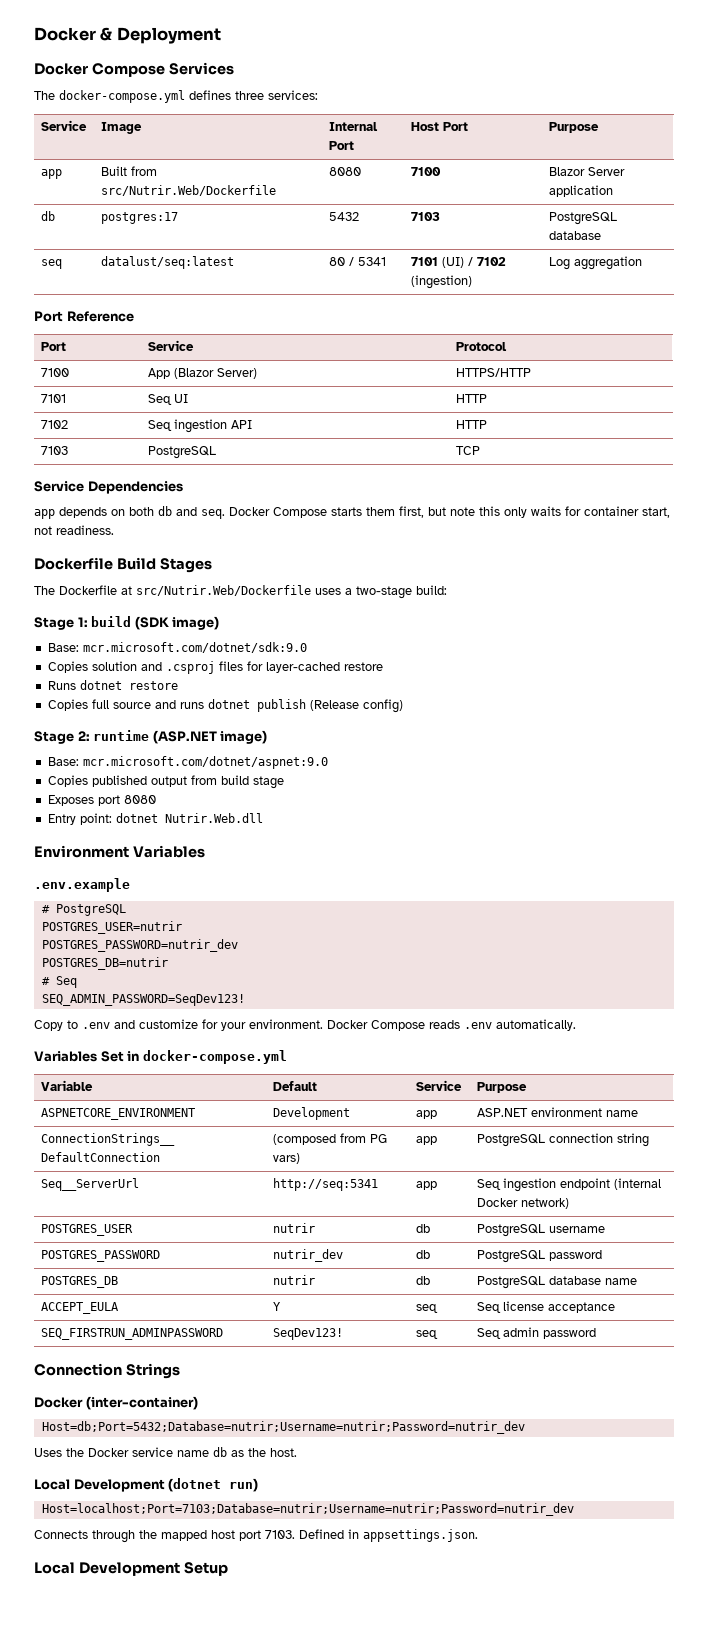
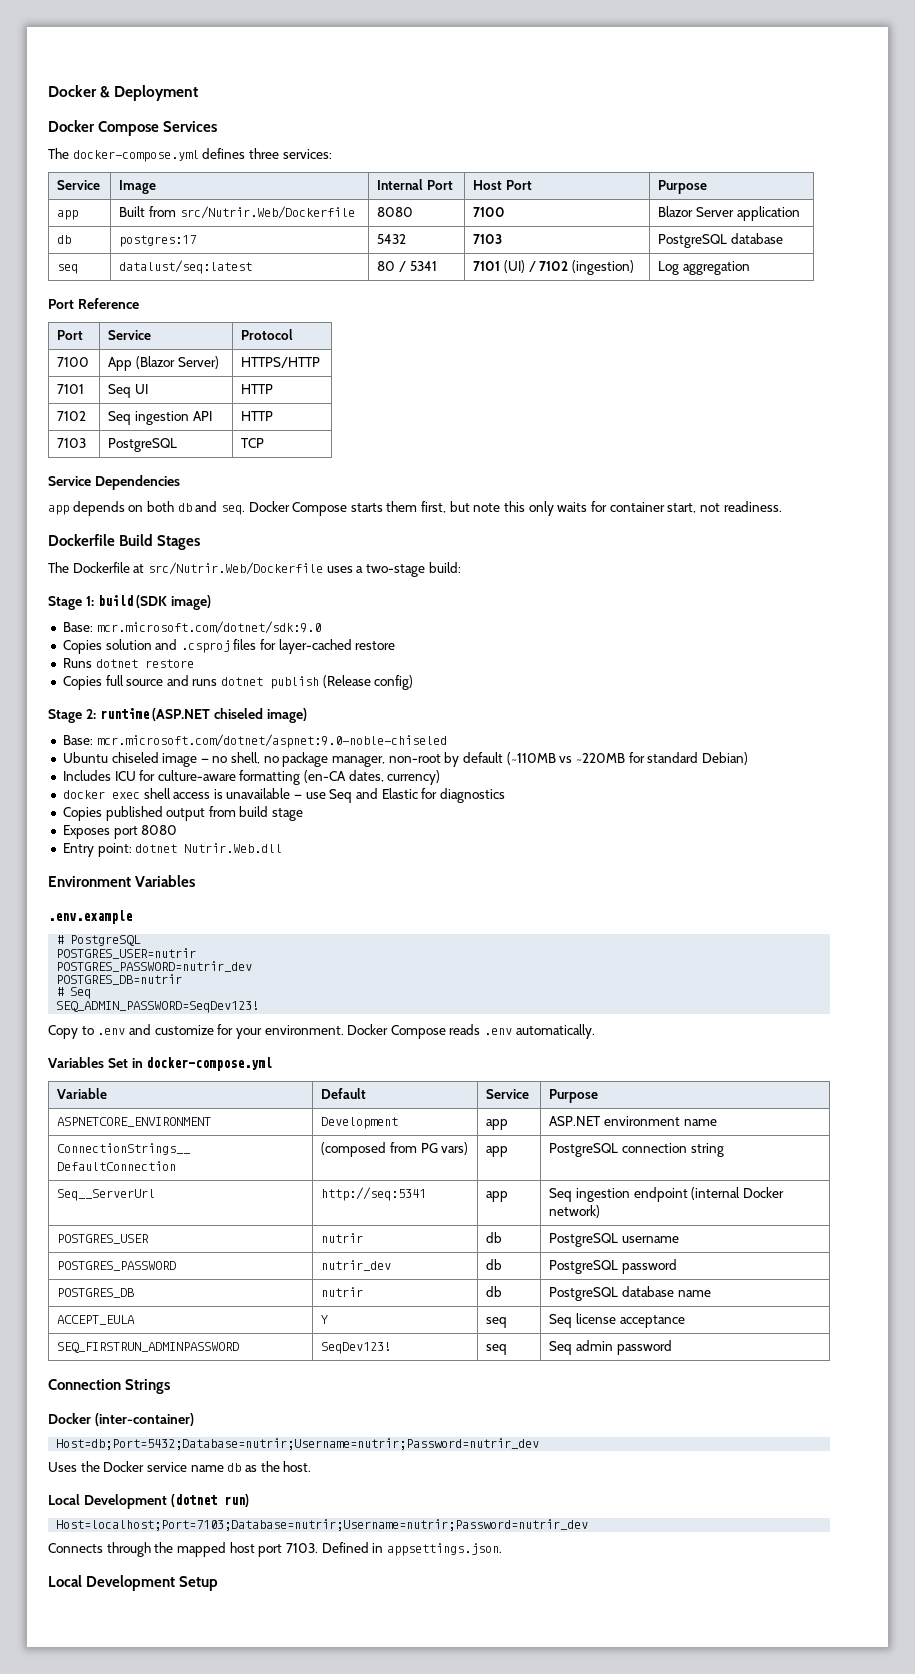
- Stage 2: runtime (ASP.NET image)
- Base: mcr.microsoft.com/dotnet/aspnet:9.0
+ Stage 2: runtime (ASP.NET chiseled image)
+ Base: mcr.microsoft.com/dotnet/aspnet:9.0-noble-chiseled
+ Ubuntu chiseled image — no shell, no package manager, non-root by default (~110MB vs ~220MB for standard Debian)
+ Includes ICU for culture-aware formatting (en-CA dates, currency)
+ docker exec shell access is unavailable — use Seq and Elastic for diagnostics

